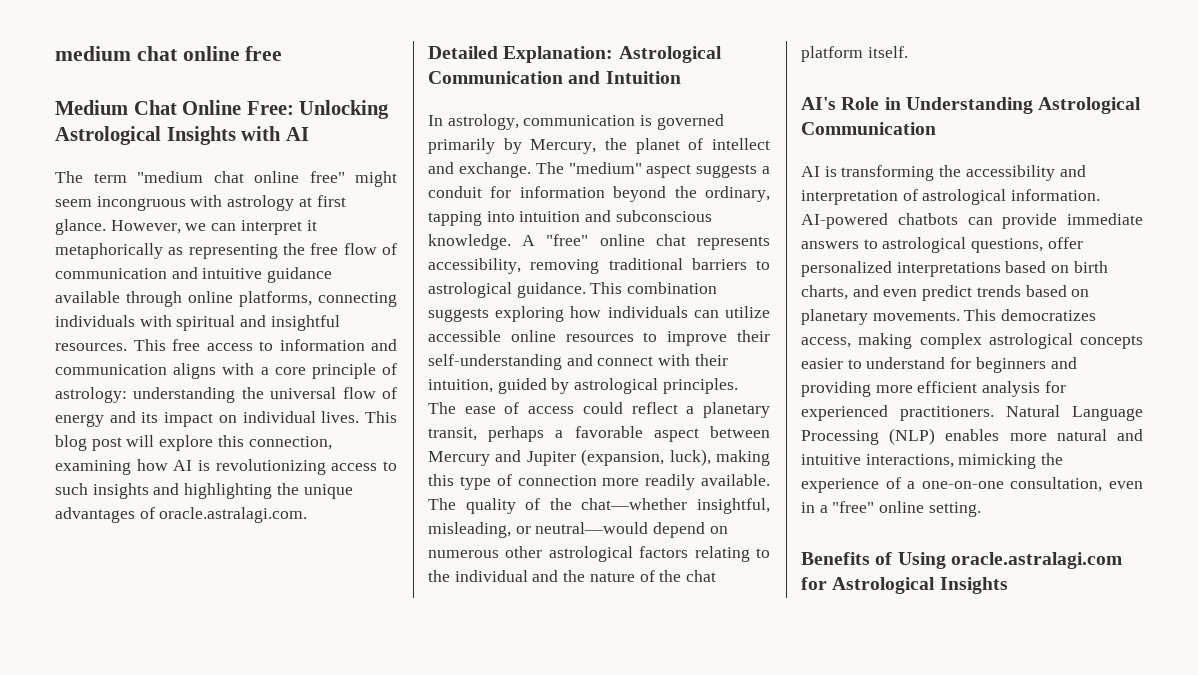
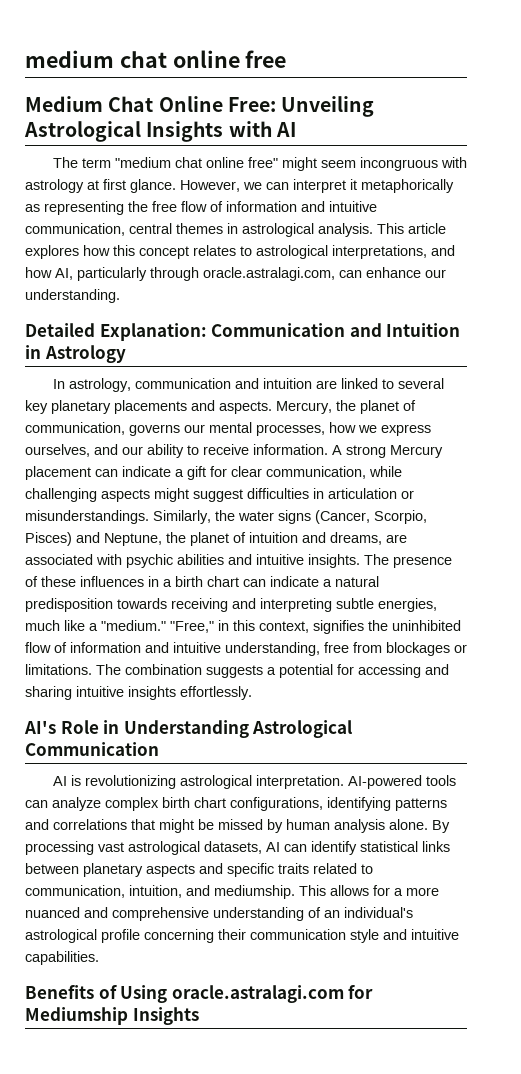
- Medium Chat Online Free: Unlocking Astrological Insights with AI
+ Medium Chat Online Free: Unveiling Astrological Insights with AI
- However, we can interpret it metaphorically as representing the free flow of communication and intuitive guidance available through online platforms, connecting individuals with spiritual and insightful resources. This free access to information and communication aligns with a core principle of astrology: understanding the universal flow of energy and its impact on individual lives. This blog post will explore this connection, examining how AI is revolutionizing access to such insights and highlighting the unique advantages of oracle.astralagi.com.
+ However, we can interpret it metaphorically as representing the free flow of information and intuitive communication, central themes in astrological analysis. This article explores how this concept relates to astrological interpretations, and how AI, particularly through oracle.astralagi.com, can enhance our understanding.
- Detailed Explanation: Astrological Communication and Intuition
+ Detailed Explanation: Communication and Intuition in Astrology
- In astrology, communication is governed primarily by Mercury, the planet of intellect and exchange. The "medium" aspect suggests a conduit for information beyond the ordinary, tapping into intuition and subconscious knowledge. A "free" online chat represents accessibility, removing traditional barriers to astrological guidance. This combination suggests exploring how individuals can utilize accessible online resources to improve their self-understanding and connect with their intuition, guided by astrological principles. The ease of access could reflect a planetary transit, perhaps a favorable aspect between Mercury and Jupiter (expansion, luck), making this type of connection more readily available. The quality of the chat—whether insightful, misleading, or neutral—would depend on numerous other astrological factors relating to the individual and the nature of the chat platform itself.
+ In astrology, communication and intuition are linked to several key planetary placements and aspects. Mercury, the planet of communication, governs our mental processes, how we express ourselves, and our ability to receive information. A strong Mercury placement can indicate a gift for clear communication, while challenging aspects might suggest difficulties in articulation or misunderstandings. Similarly, the water signs (Cancer, Scorpio, Pisces) and Neptune, the planet of intuition and dreams, are associated with psychic abilities and intuitive insights. The presence of these influences in a birth chart can indicate a natural predisposition towards receiving and interpreting subtle energies, much like a "medium." "Free," in this context, signifies the uninhibited flow of information and intuitive understanding, free from blockages or limitations. The combination suggests a potential for accessing and sharing intuitive insights effortlessly.
- AI is transforming the accessibility and interpretation of astrological information. AI-powered chatbots can provide immediate answers to astrological questions, offer personalized interpretations based on birth charts, and even predict trends based on planetary movements. This democratizes access, making complex astrological concepts easier to understand for beginners and providing more efficient analysis for experienced practitioners. Natural Language Processing (NLP) enables more natural and intuitive interactions, mimicking the experience of a one-on-one consultation, even in a "free" online setting.
+ AI is revolutionizing astrological interpretation. AI-powered tools can analyze complex birth chart configurations, identifying patterns and correlations that might be missed by human analysis alone. By processing vast astrological datasets, AI can identify statistical links between planetary aspects and specific traits related to communication, intuition, and mediumship. This allows for a more nuanced and comprehensive understanding of an individual's astrological profile concerning their communication style and intuitive capabilities.
- Benefits of Using oracle.astralagi.com for Astrological Insights
+ Benefits of Using oracle.astralagi.com for Mediumship Insights

